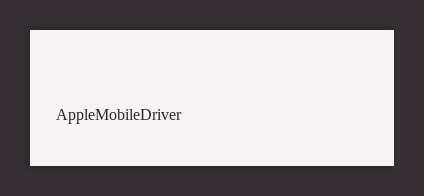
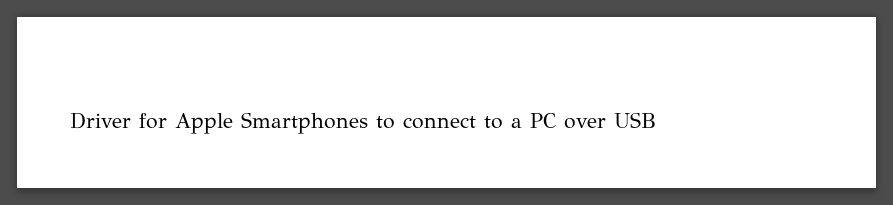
- AppleMobileDriver
+ Driver for Apple Smartphones to connect to a PC over USB

